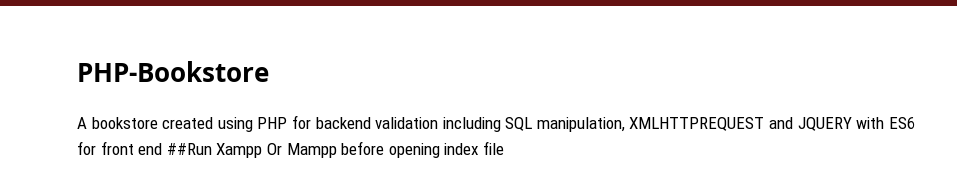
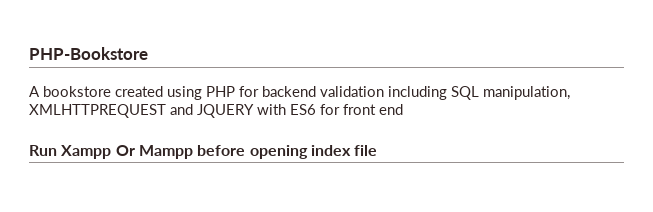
- A bookstore created using PHP for backend validation including SQL manipulation, XMLHTTPREQUEST and JQUERY with ES6 for front end ##Run Xampp Or Mampp before opening index file
+ A bookstore created using PHP for backend validation including SQL manipulation, XMLHTTPREQUEST and JQUERY with ES6 for front end
+ Run Xampp Or Mampp before opening index file

